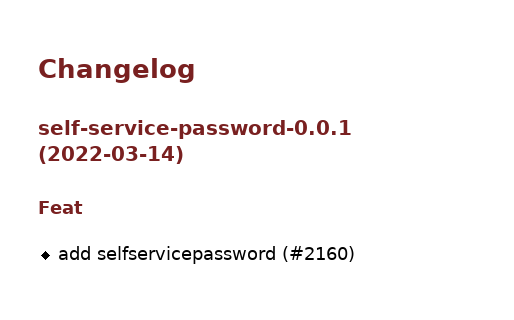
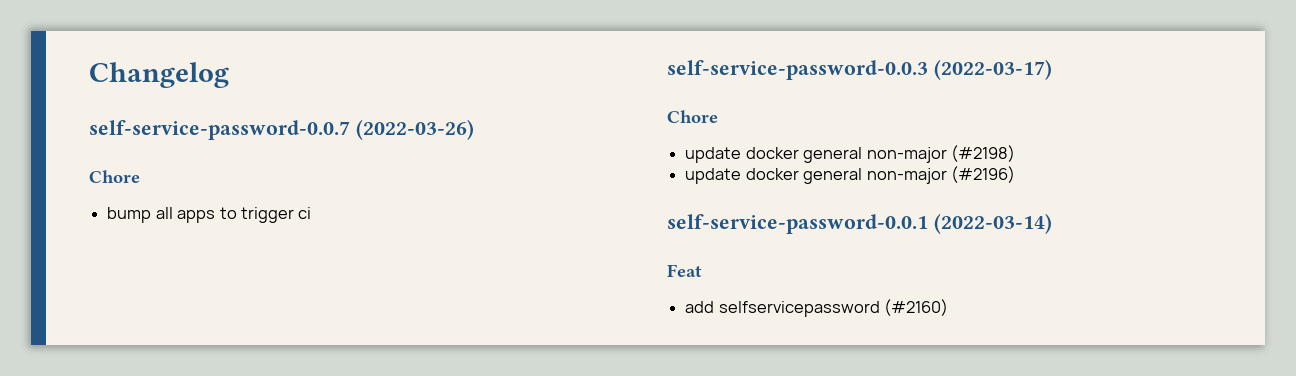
+ self-service-password-0.0.7 (2022-03-26)
+ Chore
+ bump all apps to trigger ci
+ self-service-password-0.0.3 (2022-03-17)
+ Chore
+ update docker general non-major (#2198)
+ update docker general non-major (#2196)

